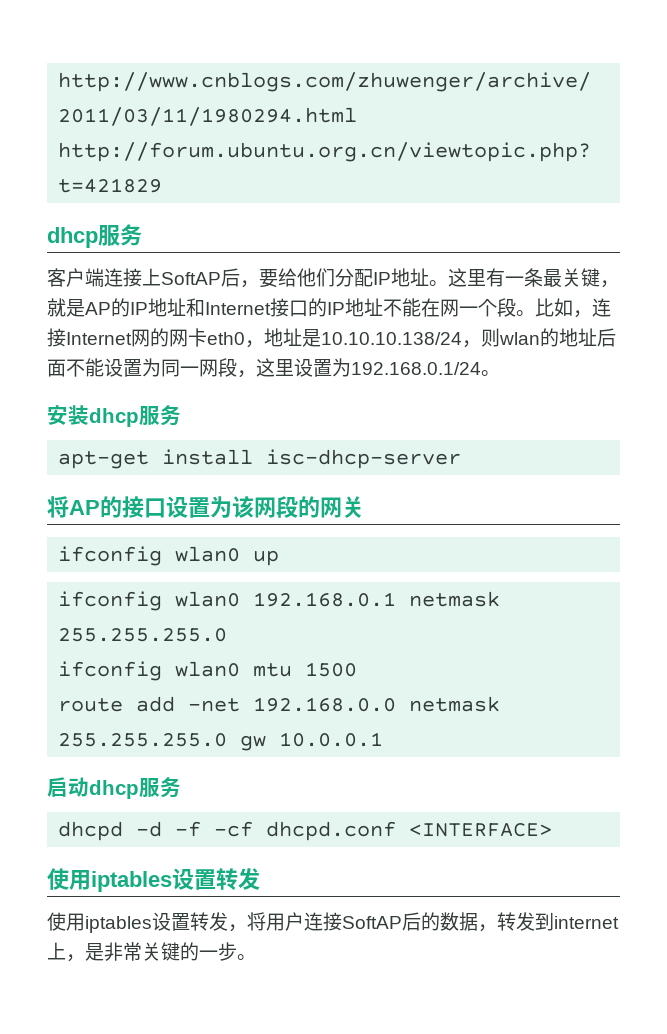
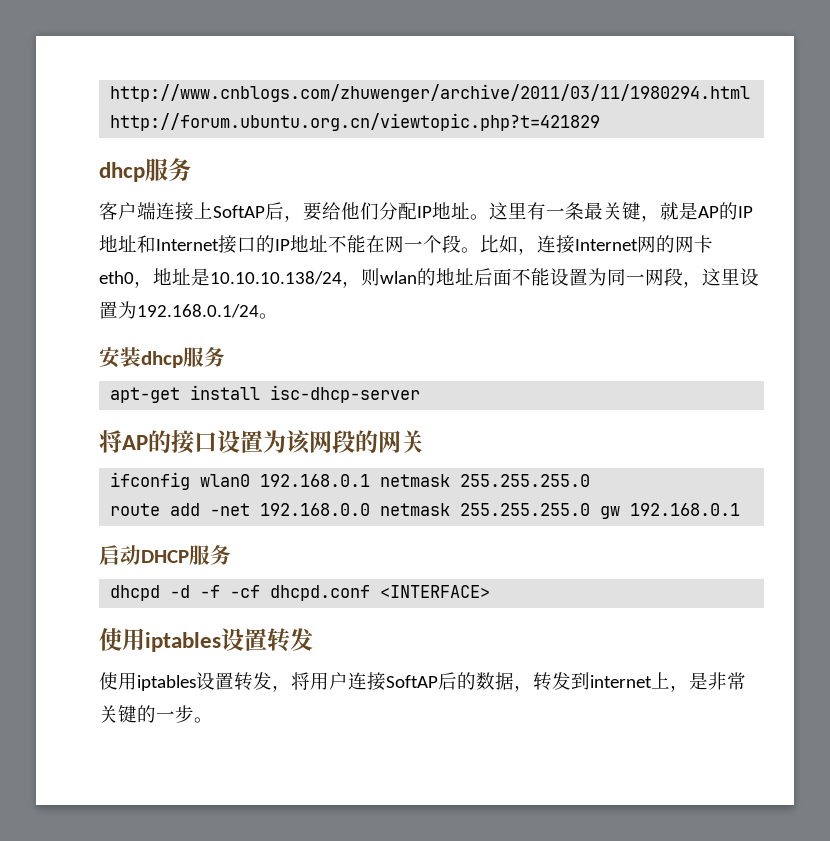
- ifconfig wlan0 up
- ifconfig wlan0 mtu 1500
- route add -net 192.168.0.0 netmask 255.255.255.0 gw 10.0.0.1
+ route add -net 192.168.0.0 netmask 255.255.255.0 gw 192.168.0.1
- 启动dhcp服务
+ 启动DHCP服务

